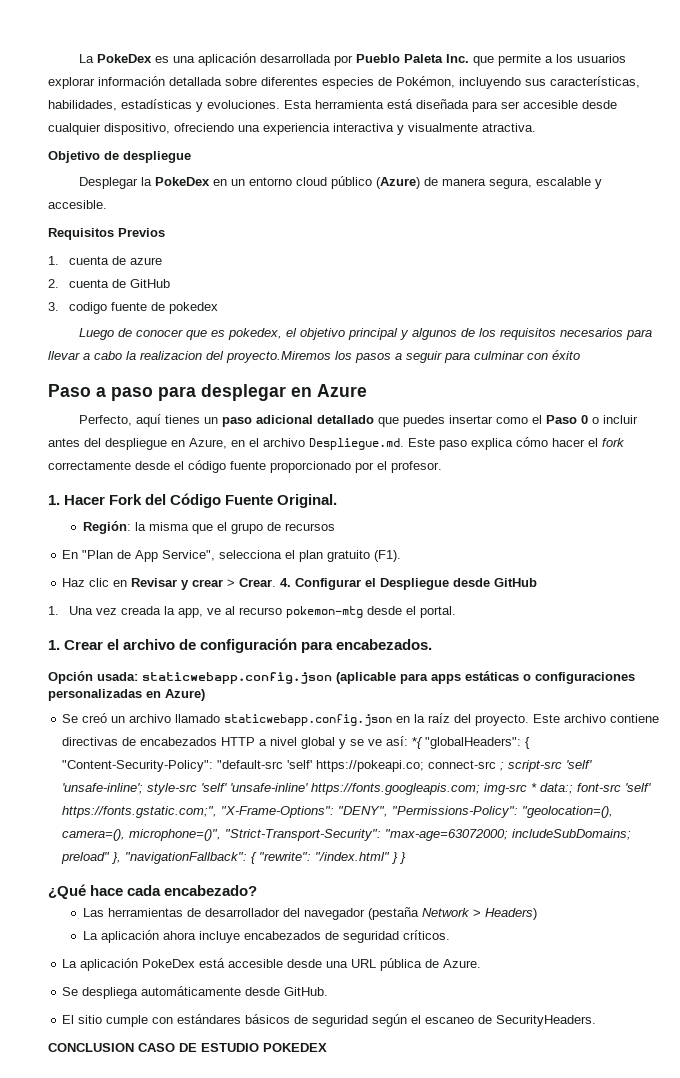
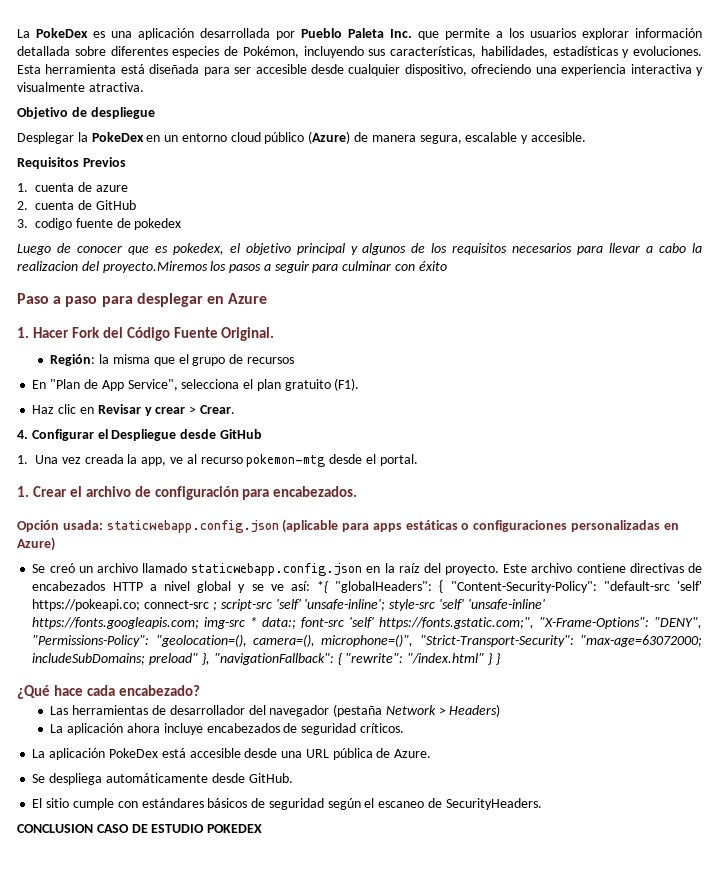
- Perfecto, aquí tienes un paso adicional detallado que puedes insertar como el Paso 0 o incluir antes del despliegue en Azure, en el archivo Despliegue.md. Este paso explica cómo hacer el fork correctamente desde el código fuente proporcionado por el profesor.
- Haz clic en Revisar y crear > Crear. 4. Configurar el Despliegue desde GitHub
+ Haz clic en Revisar y crear > Crear.
+ 4. Configurar el Despliegue desde GitHub

